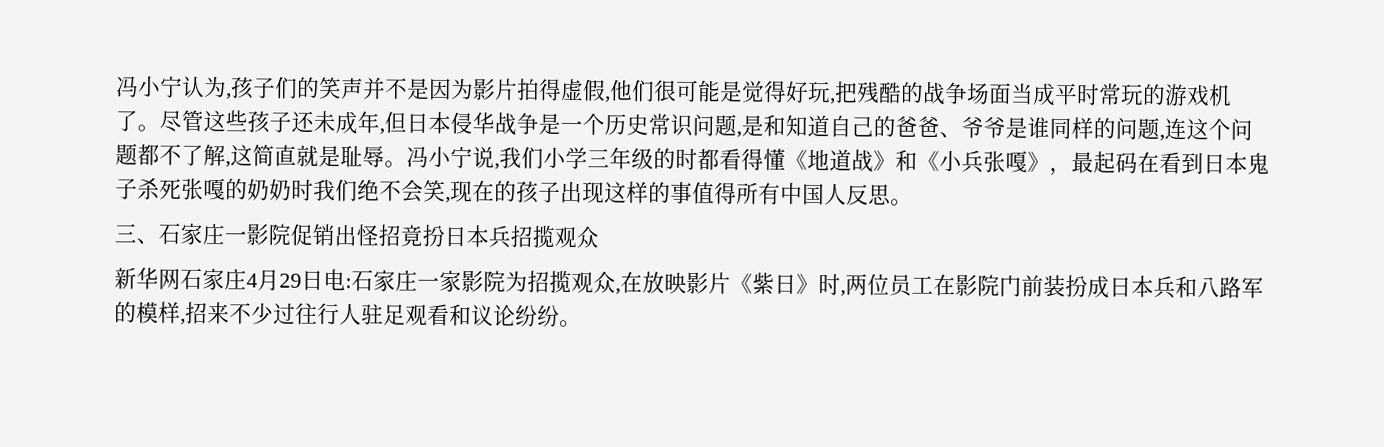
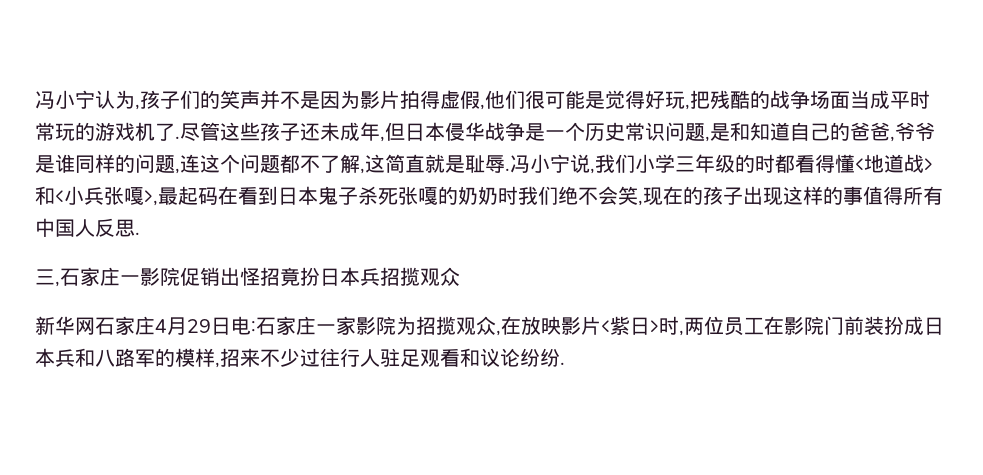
- 冯小宁认为,孩子们的笑声并不是因为影片拍得虚假,他们很可能是觉得好玩,把残酷的战争场面当成平时常玩的游戏机了。
+ 冯小宁认为,孩子们的笑声并不是因为影片拍得虚假,他们很可能是觉得好玩,把残酷的战争场面当成平时常玩的游戏机了.
- 尽管这些孩子还未成年,但日本侵华战争是一个历史常识问题,是和知道自己的爸爸、爷爷是谁同样的问题,连这个问题都不了解,这简直就是耻辱。
+ 尽管这些孩子还未成年,但日本侵华战争是一个历史常识问题,是和知道自己的爸爸,爷爷是谁同样的问题,连这个问题都不了解,这简直就是耻辱.
- 冯小宁说,我们小学三年级的时都看得懂《地道战》和《小兵张嘎》，最起码在看到日本鬼子杀死张嘎的奶奶时我们绝不会笑,现在的孩子出现这样的事值得所有中国人反思。
- 三、石家庄一影院促销出怪招竟扮日本兵招揽观众
+ 冯小宁说,我们小学三年级的时都看得懂<地道战>和<小兵张嘎>,最起码在看到日本鬼子杀死张嘎的奶奶时我们绝不会笑,现在的孩子出现这样的事值得所有中国人反思.
+ 三,石家庄一影院促销出怪招竟扮日本兵招揽观众
- 新华网石家庄4月29日电:石家庄一家影院为招揽观众,在放映影片《紫日》时,两位员工在影院门前装扮成日本兵和八路军的模样,招来不少过往行人驻足观看和议论纷纷。
+ 新华网石家庄4月29日电:石家庄一家影院为招揽观众,在放映影片<紫日>时,两位员工在影院门前装扮成日本兵和八路军的模样,招来不少过往行人驻足观看和议论纷纷.

